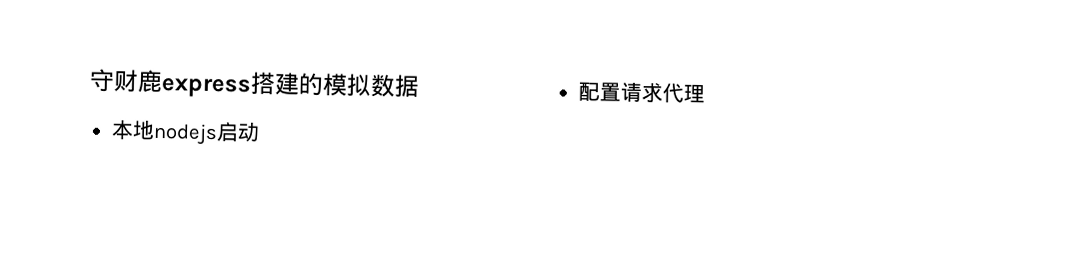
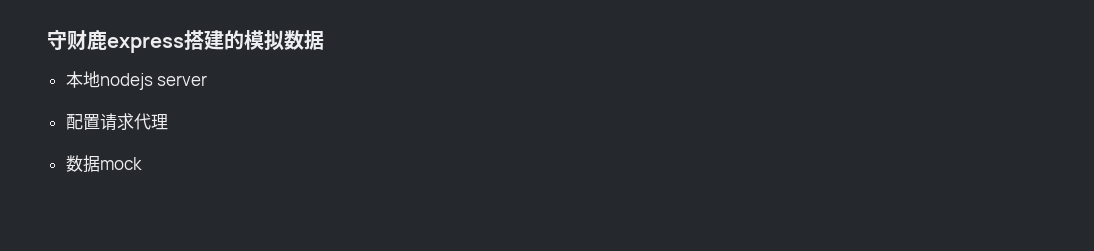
- 本地nodejs启动
+ 本地nodejs server
+ 数据mock

